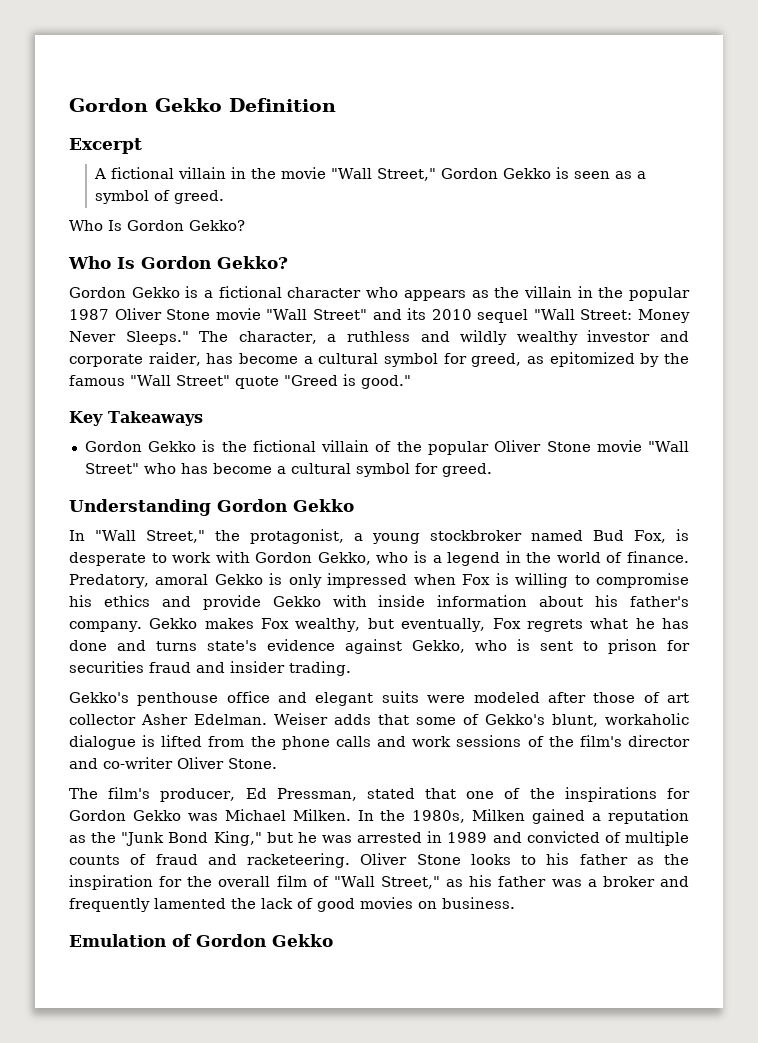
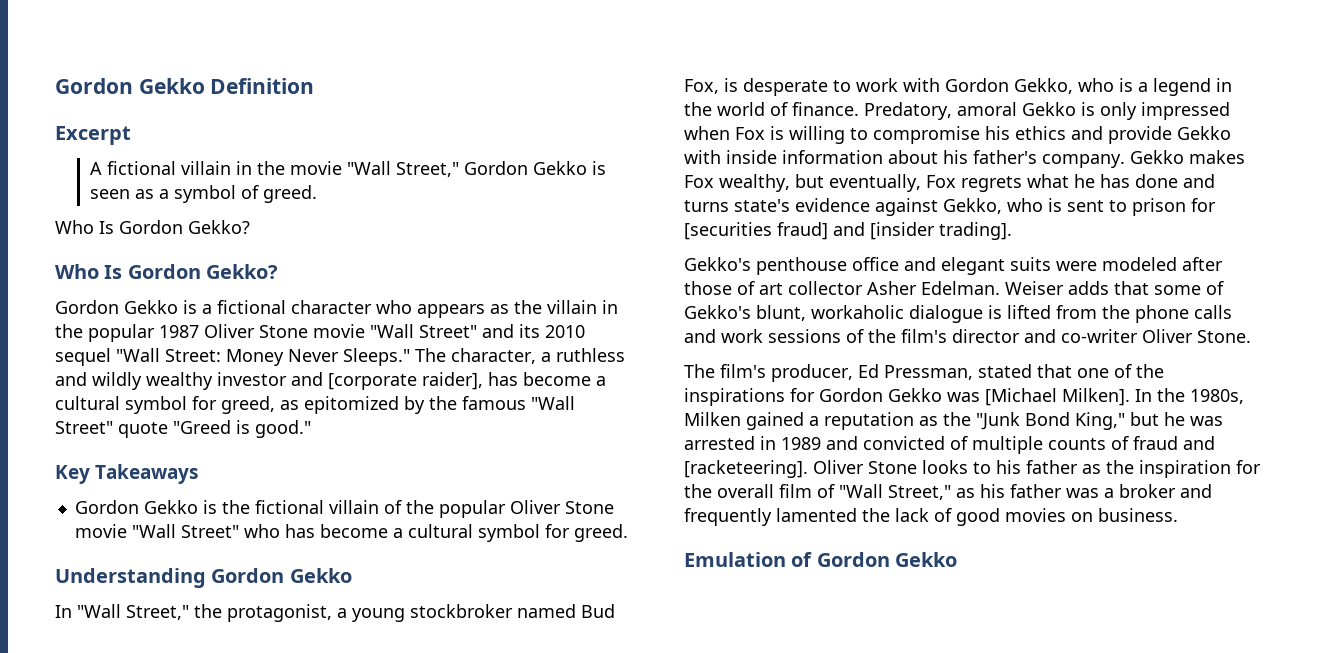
- The character, a ruthless and wildly wealthy investor and corporate raider, has become a cultural symbol for greed, as epitomized by the famous "Wall Street" quote "Greed is good."
+ The character, a ruthless and wildly wealthy investor and [corporate raider], has become a cultural symbol for greed, as epitomized by the famous "Wall Street" quote "Greed is good."
- Gekko makes Fox wealthy, but eventually, Fox regrets what he has done and turns state's evidence against Gekko, who is sent to prison for securities fraud and insider trading.
+ Gekko makes Fox wealthy, but eventually, Fox regrets what he has done and turns state's evidence against Gekko, who is sent to prison for [securities fraud] and [insider trading].
- The film's producer, Ed Pressman, stated that one of the inspirations for Gordon Gekko was Michael Milken.
+ The film's producer, Ed Pressman, stated that one of the inspirations for Gordon Gekko was [Michael Milken].
- In the 1980s, Milken gained a reputation as the "Junk Bond King," but he was arrested in 1989 and convicted of multiple counts of fraud and racketeering.
+ In the 1980s, Milken gained a reputation as the "Junk Bond King," but he was arrested in 1989 and convicted of multiple counts of fraud and [racketeering].

